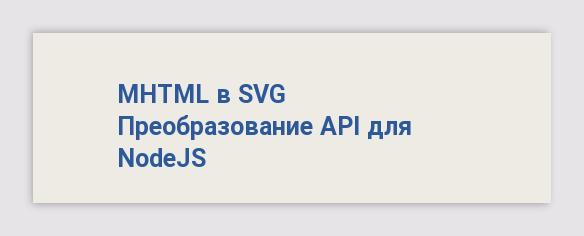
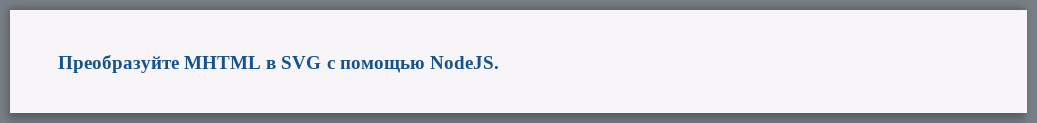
- MHTML в SVG Преобразование API для NodeJS
+ Преобразуйте MHTML в SVG с помощью NodeJS.

